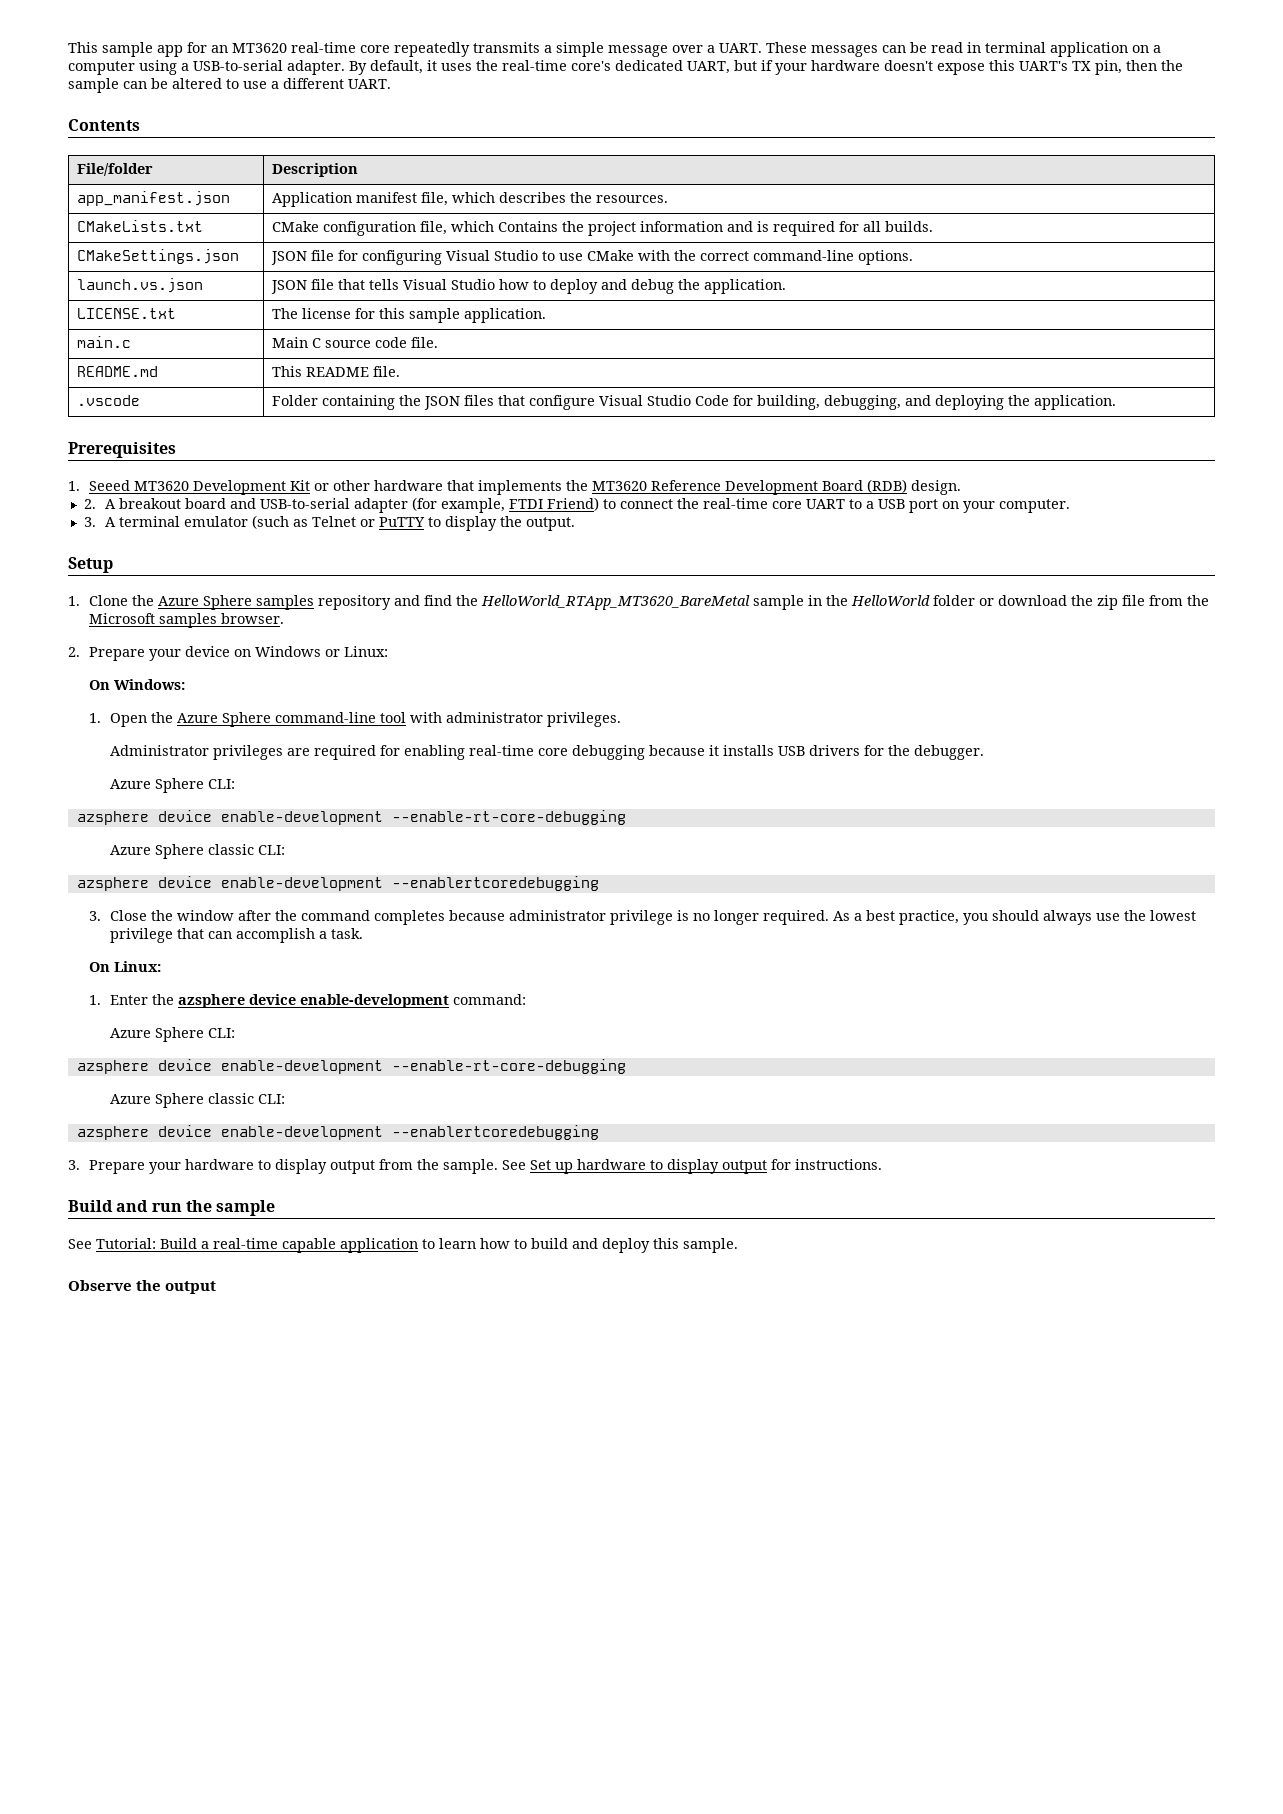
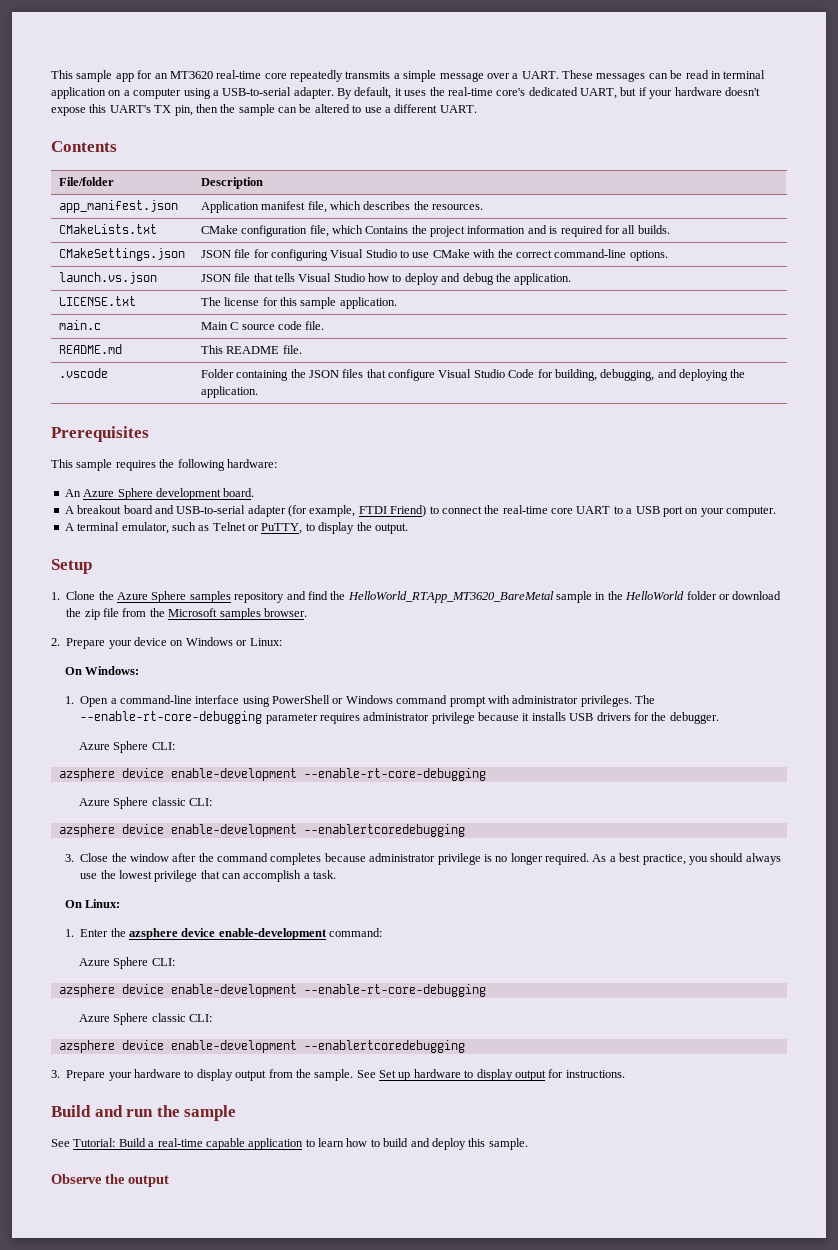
- 1. Seeed MT3620 Development Kit or other hardware that implements the MT3620 Reference Development Board (RDB) design.
- 2. A breakout board and USB-to-serial adapter (for example, FTDI Friend) to connect the real-time core UART to a USB port on your computer.
+ This sample requires the following hardware:
+ An Azure Sphere development board.
+ A breakout board and USB-to-serial adapter (for example, FTDI Friend) to connect the real-time core UART to a USB port on your computer.
- 3. A terminal emulator (such as Telnet or PuTTY to display the output.
+ A terminal emulator, such as Telnet or PuTTY, to display the output.
- 1. Open the Azure Sphere command-line tool with administrator privileges.
- Administrator privileges are required for enabling real-time core debugging because it installs USB drivers for the debugger.
+ 1. Open a command-line interface using PowerShell or Windows command prompt with administrator privileges. The --enable-rt-core-debugging parameter requires administrator privilege because it installs USB drivers for the debugger.

